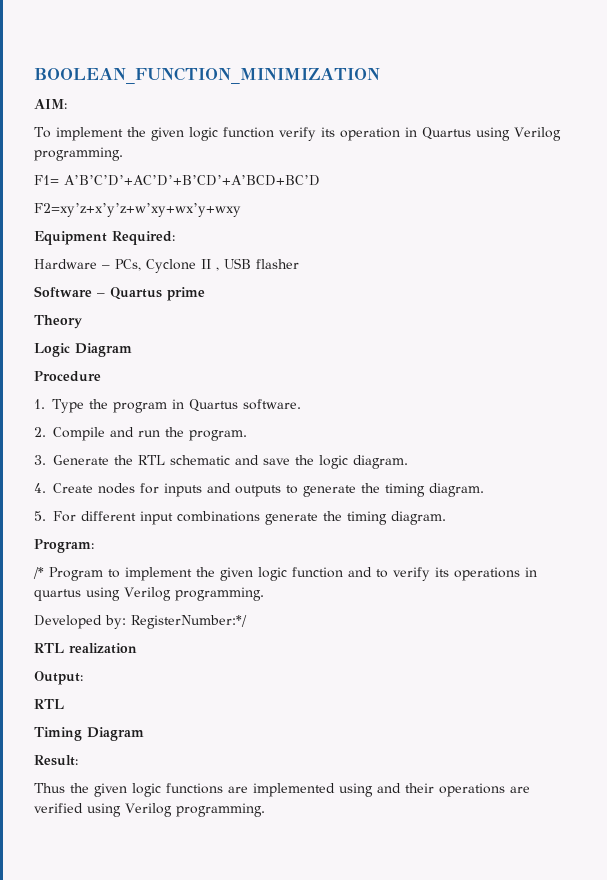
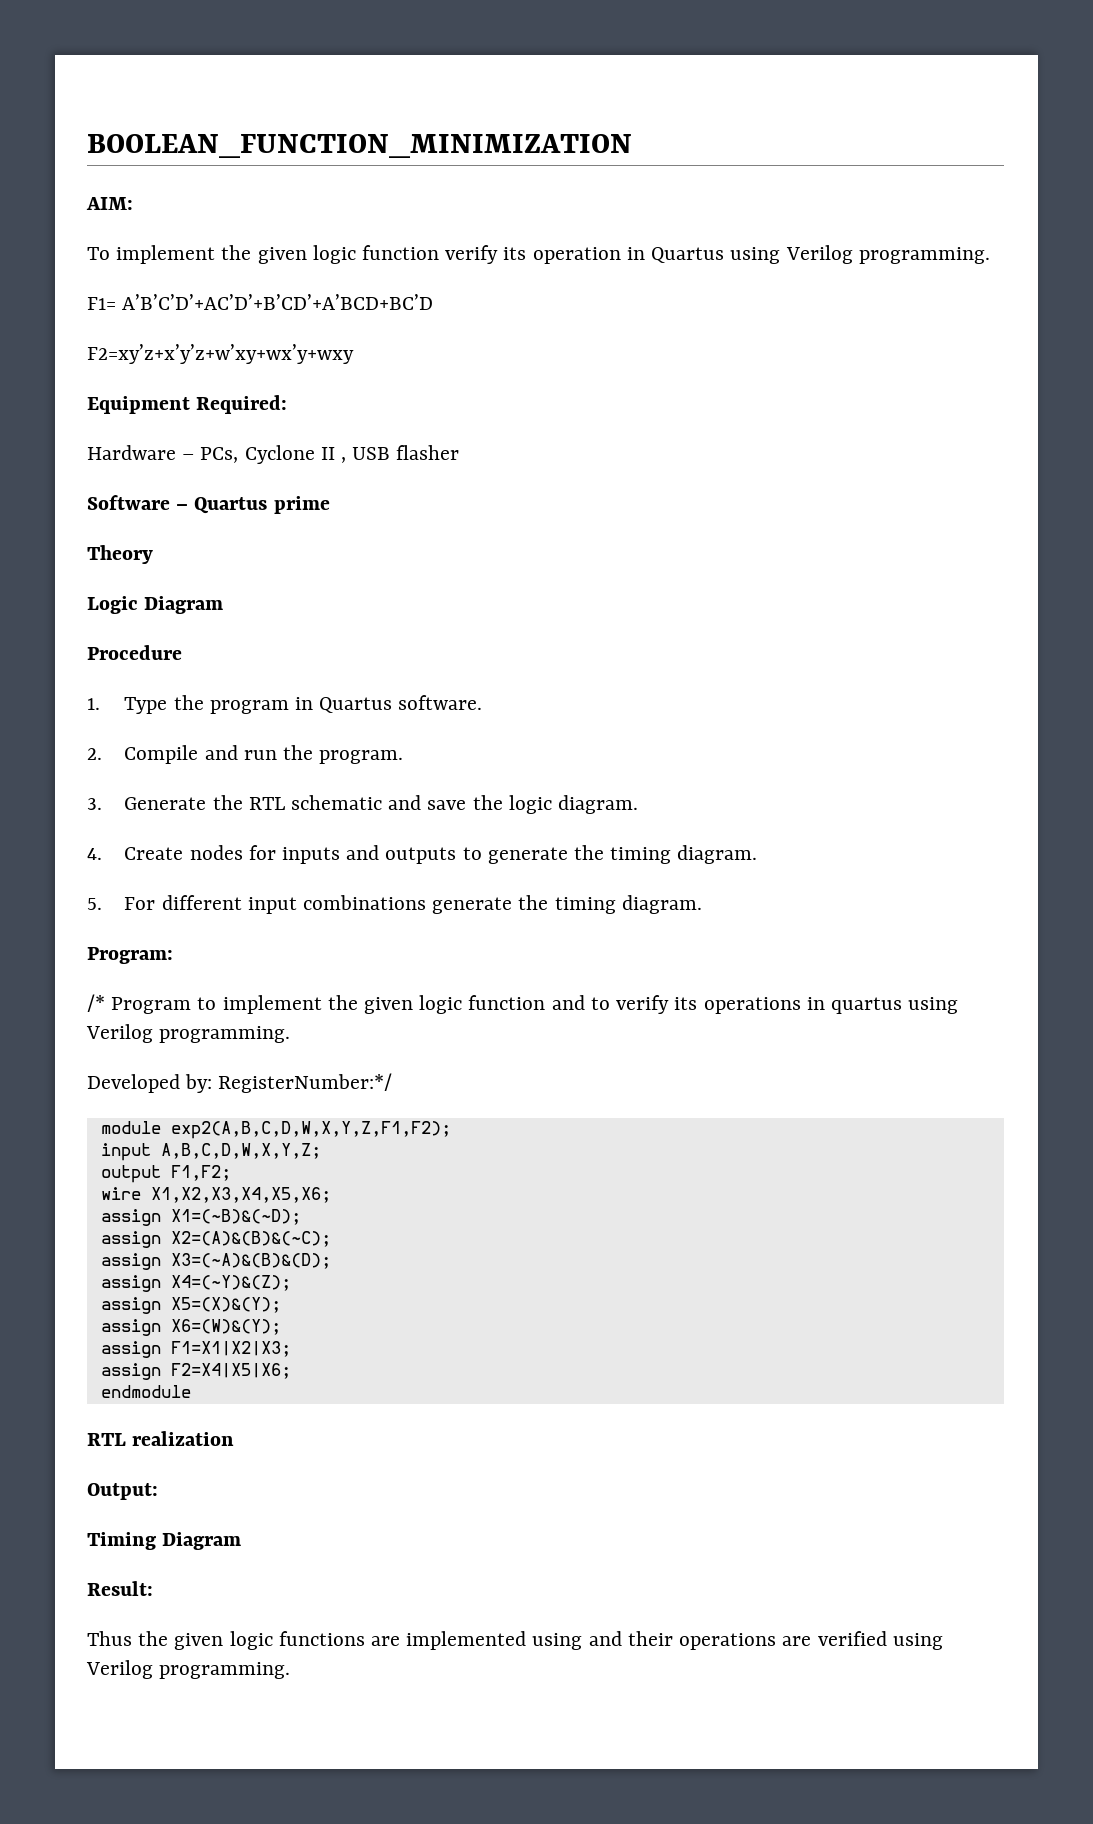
+ module exp2(A,B,C,D,W,X,Y,Z,F1,F2);
+ input A,B,C,D,W,X,Y,Z;
+ output F1,F2;
+ wire X1,X2,X3,X4,X5,X6;
+ assign X1=(~B)&(~D);
+ assign X2=(A)&(B)&(~C);
+ assign X3=(~A)&(B)&(D);
+ assign X4=(~Y)&(Z);
+ assign X5=(X)&(Y);
+ assign X6=(W)&(Y);
+ assign F1=X1|X2|X3;
+ assign F2=X4|X5|X6;
+ endmodule
  Output:
- RTL

